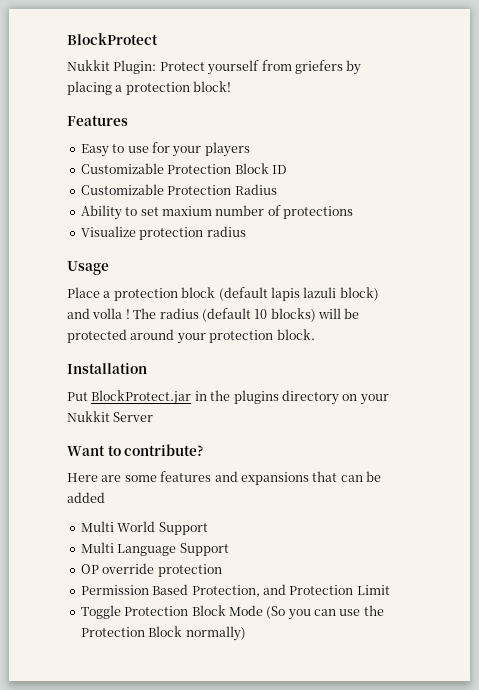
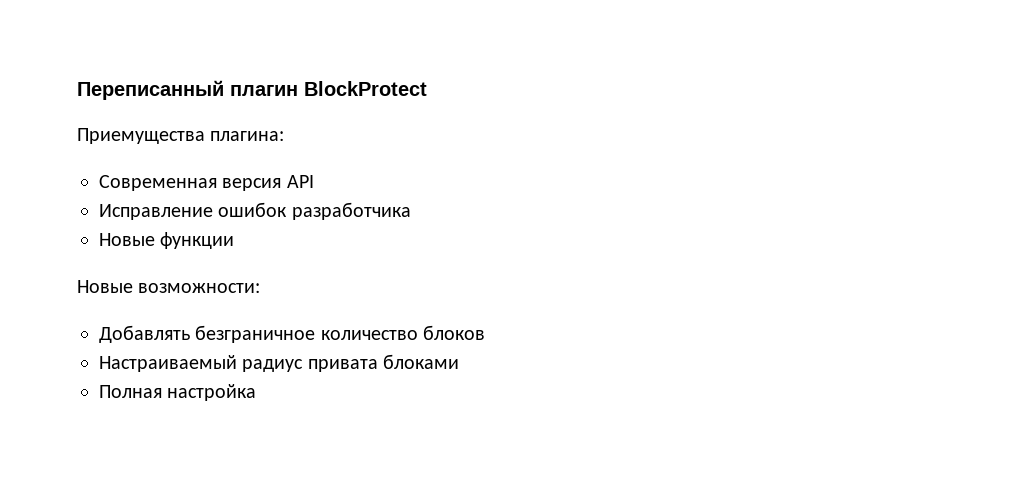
- BlockProtect
+ Переписанный плагин BlockProtect
- Nukkit Plugin: Protect yourself from griefers by placing a protection block!
- Features
- Easy to use for your players
- Customizable Protection Block ID
- Customizable Protection Radius
- Ability to set maxium number of protections
- Visualize protection radius
- Usage
- Place a protection block (default lapis lazuli block) and volla ! The radius (default 10 blocks) will be protected around your protection block.
- Installation
- Put BlockProtect.jar in the plugins directory on your Nukkit Server
- Want to contribute?
- Here are some features and expansions that can be added
- Multi World Support
- Multi Language Support
- OP override protection
- Permission Based Protection, and Protection Limit
- Toggle Protection Block Mode (So you can use the Protection Block normally)
+ Приемущества плагина:
+ Современная версия API
+ Исправление ошибок разработчика
+ Новые функции
+ Новые возможности:
+ Добавлять безграничное количество блоков
+ Настраиваемый радиус привата блоками
+ Полная настройка

